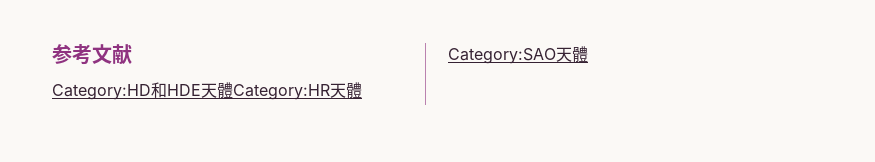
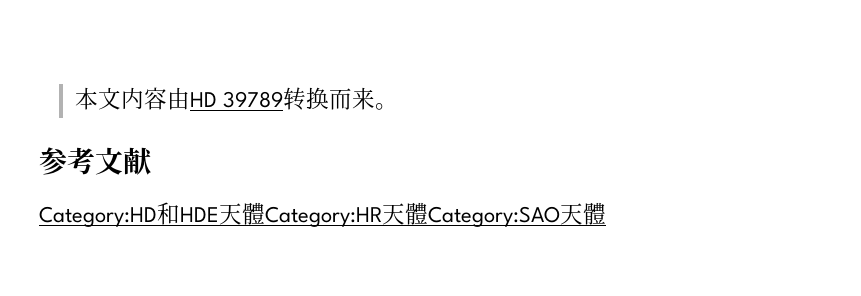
+ 本文内容由HD 39789转换而来。

